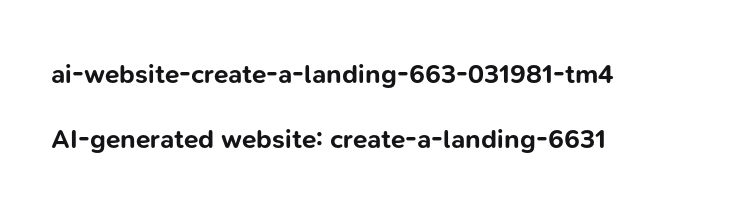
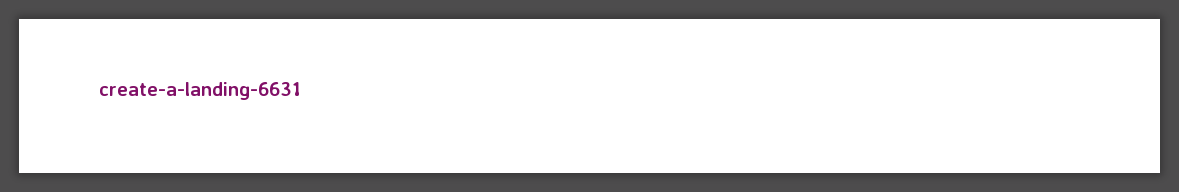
- ai-website-create-a-landing-663-031981-tm4
- AI-generated website: create-a-landing-6631
+ create-a-landing-6631

